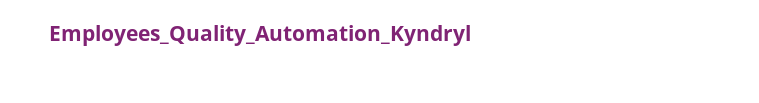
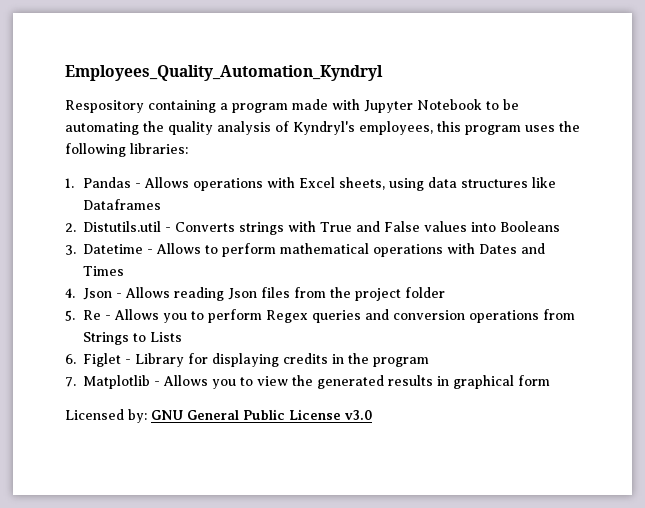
+ Respository containing a program made with Jupyter Notebook to be automating the quality analysis of Kyndryl's employees, this program uses the following libraries:
+ 1. Pandas - Allows operations with Excel sheets, using data structures like Dataframes
+ 2. Distutils.util - Converts strings with True and False values into Booleans
+ 3. Datetime - Allows to perform mathematical operations with Dates and Times
+ 4. Json - Allows reading Json files from the project folder
+ 5. Re - Allows you to perform Regex queries and conversion operations from Strings to Lists
+ 6. Figlet - Library for displaying credits in the program
+ 7. Matplotlib - Allows you to view the generated results in graphical form
+ Licensed by: GNU General Public License v3.0

